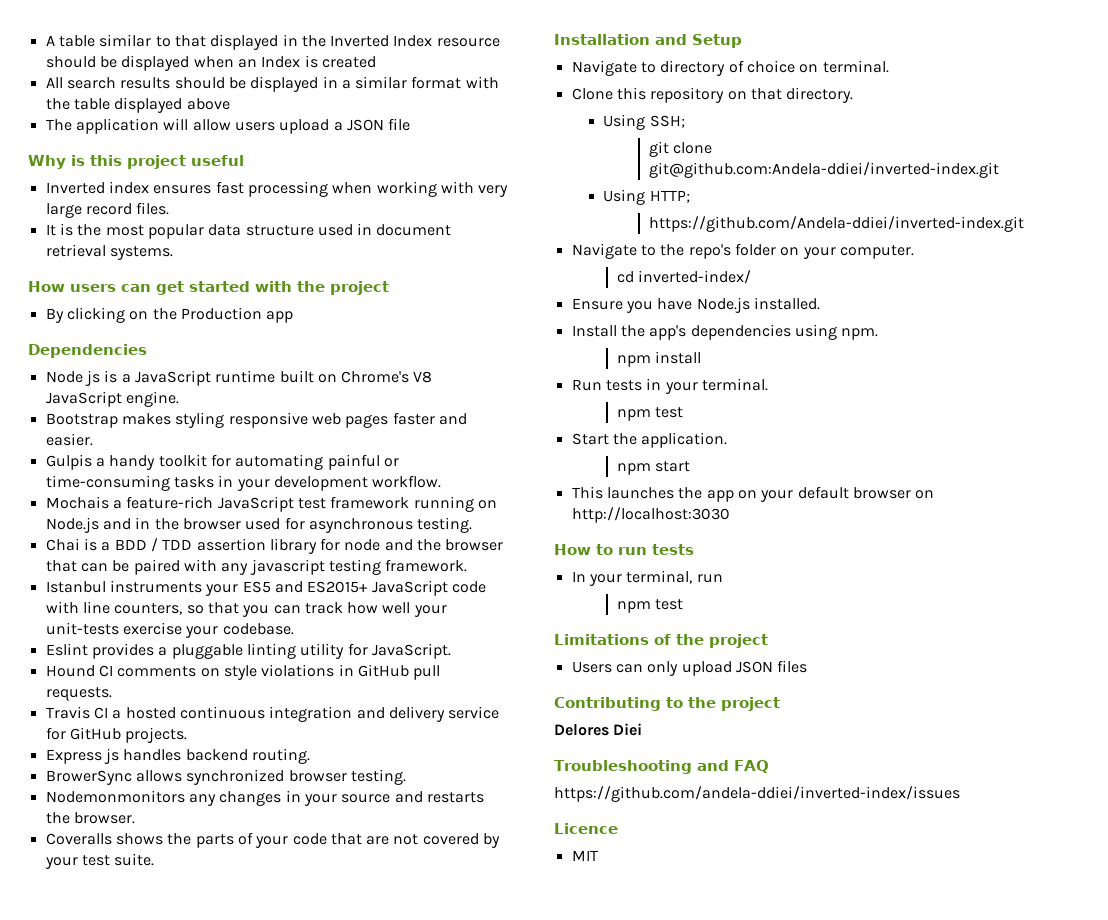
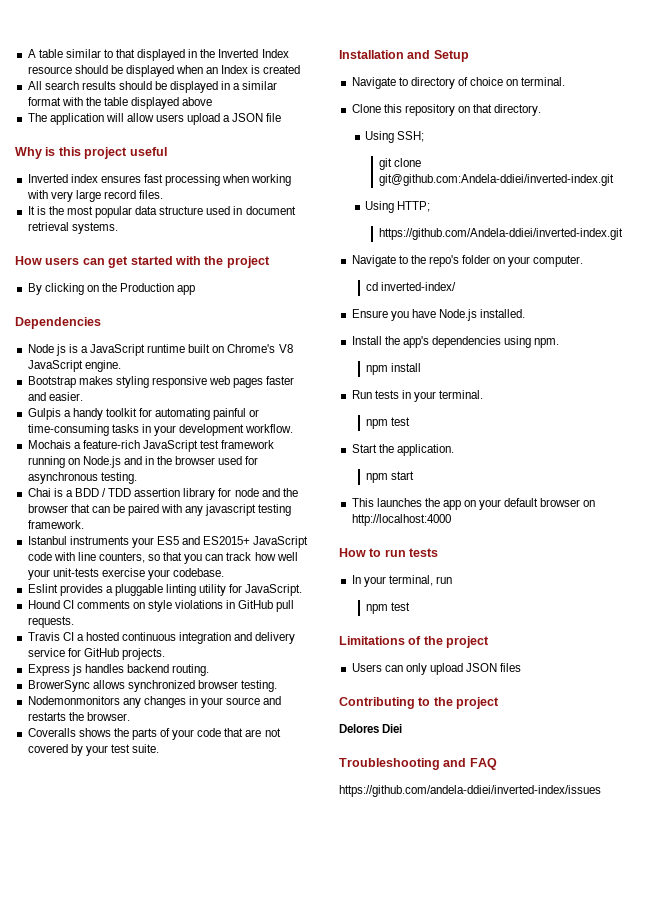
- This launches the app on your default browser on http://localhost:3030
+ This launches the app on your default browser on http://localhost:4000
- Licence
- MIT

